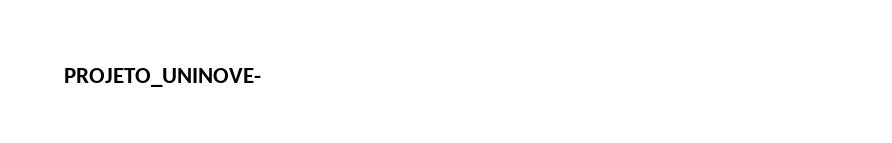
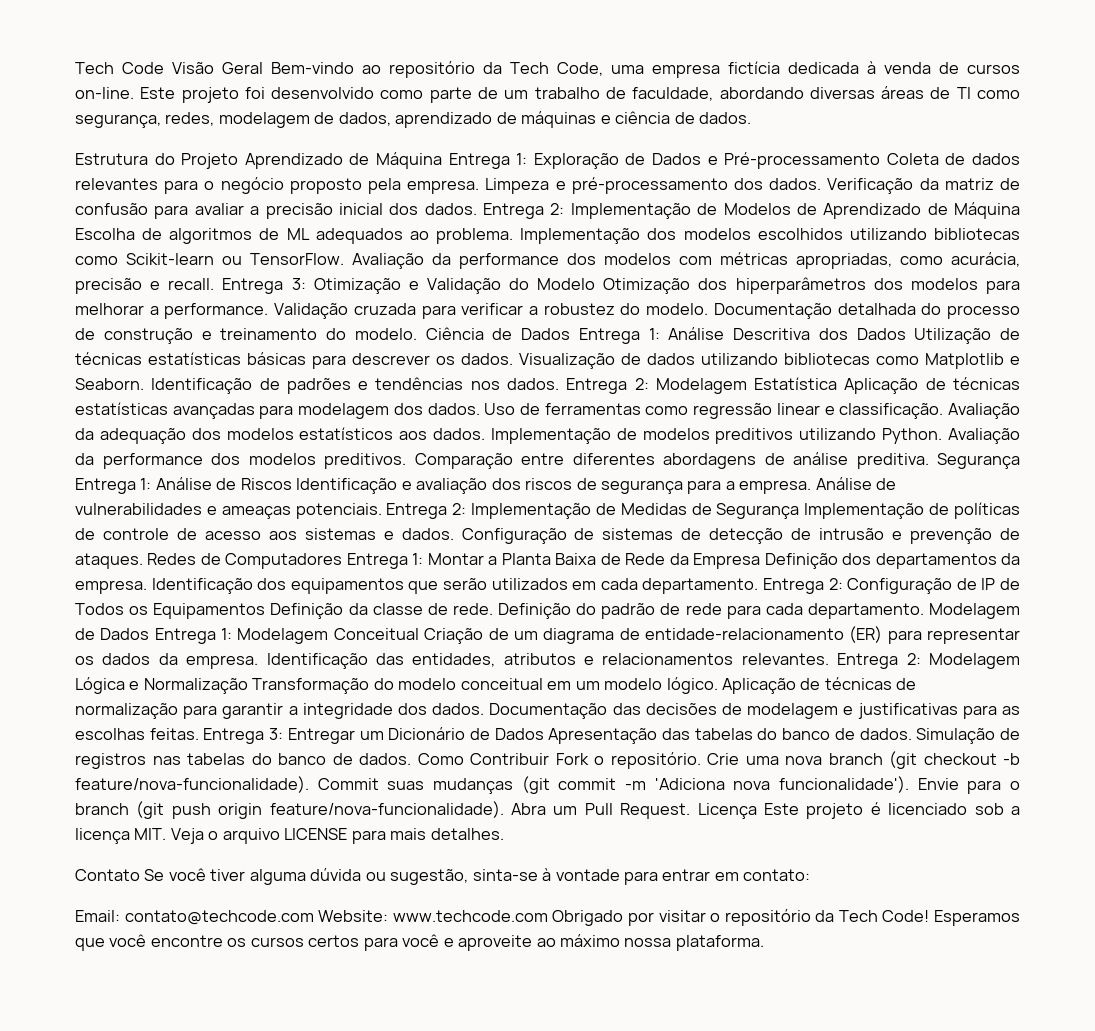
- PROJETO_UNINOVE-
+ Tech Code Visão Geral Bem-vindo ao repositório da Tech Code, uma empresa fictícia dedicada à venda de cursos on-line. Este projeto foi desenvolvido como parte de um trabalho de faculdade, abordando diversas áreas de TI como segurança, redes, modelagem de dados, aprendizado de máquinas e ciência de dados.
+ Estrutura do Projeto Aprendizado de Máquina Entrega 1: Exploração de Dados e Pré-processamento Coleta de dados relevantes para o negócio proposto pela empresa. Limpeza e pré-processamento dos dados. Verificação da matriz de confusão para avaliar a precisão inicial dos dados. Entrega 2: Implementação de Modelos de Aprendizado de Máquina Escolha de algoritmos de ML adequados ao problema. Implementação dos modelos escolhidos utilizando bibliotecas como Scikit-learn ou TensorFlow. Avaliação da performance dos modelos com métricas apropriadas, como acurácia, precisão e recall. Entrega 3: Otimização e Validação do Modelo Otimização dos hiperparâmetros dos modelos para melhorar a performance. Validação cruzada para verificar a robustez do modelo. Documentação detalhada do processo de construção e treinamento do modelo. Ciência de Dados Entrega 1: Análise Descritiva dos Dados Utilização de técnicas estatísticas básicas para descrever os dados. Visualização de dados utilizando bibliotecas como Matplotlib e Seaborn. Identificação de padrões e tendências nos dados. Entrega 2: Modelagem Estatística Aplicação de técnicas estatísticas avançadas para modelagem dos dados. Uso de ferramentas como regressão linear e classificação. Avaliação da adequação dos modelos estatísticos aos dados. Implementação de modelos preditivos utilizando Python. Avaliação da performance dos modelos preditivos. Comparação entre diferentes abordagens de análise preditiva. Segurança Entrega 1: Análise de Riscos Identificação e avaliação dos riscos de segurança para a empresa. Análise de vulnerabilidades e ameaças potenciais. Entrega 2: Implementação de Medidas de Segurança Implementação de políticas de controle de acesso aos sistemas e dados. Configuração de sistemas de detecção de intrusão e prevenção de ataques. Redes de Computadores Entrega 1: Montar a Planta Baixa de Rede da Empresa Definição dos departamentos da empresa. Identificação dos equipamentos que serão utilizados em cada departamento. Entrega 2: Configuração de IP de Todos os Equipamentos Definição da classe de rede. Definição do padrão de rede para cada departamento. Modelagem de Dados Entrega 1: Modelagem Conceitual Criação de um diagrama de entidade-relacionamento (ER) para representar os dados da empresa. Identificação das entidades, atributos e relacionamentos relevantes. Entrega 2: Modelagem Lógica e Normalização Transformação do modelo conceitual em um modelo lógico. Aplicação de técnicas de normalização para garantir a integridade dos dados. Documentação das decisões de modelagem e justificativas para as escolhas feitas. Entrega 3: Entregar um Dicionário de Dados Apresentação das tabelas do banco de dados. Simulação de registros nas tabelas do banco de dados. Como Contribuir Fork o repositório. Crie uma nova branch (git checkout -b feature/nova-funcionalidade). Commit suas mudanças (git commit -m 'Adiciona nova funcionalidade'). Envie para o branch (git push origin feature/nova-funcionalidade). Abra um Pull Request. Licença Este projeto é licenciado sob a licença MIT. Veja o arquivo LICENSE para mais detalhes.
+ Contato Se você tiver alguma dúvida ou sugestão, sinta-se à vontade para entrar em contato:
+ Email: contato@techcode.com Website: www.techcode.com Obrigado por visitar o repositório da Tech Code! Esperamos que você encontre os cursos certos para você e aproveite ao máximo nossa plataforma.

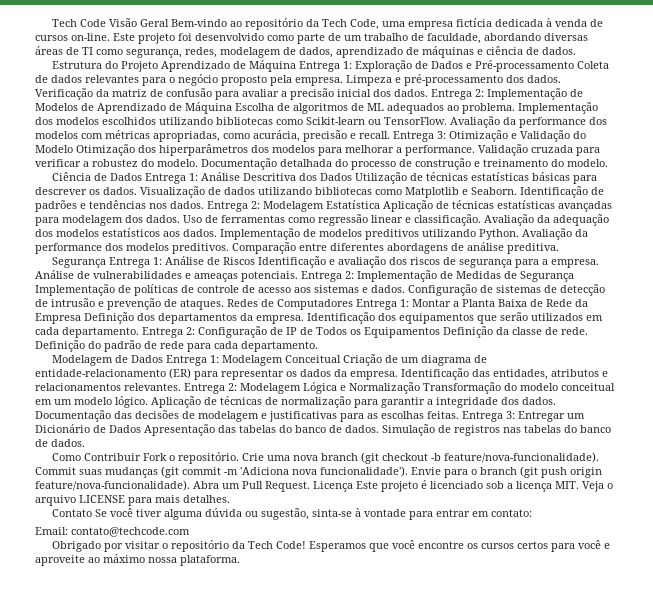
- Documentação detalhada do processo de construção e treinamento do modelo. Ciência de Dados Entrega 1: Análise Descritiva dos Dados Utilização de técnicas estatísticas básicas para descrever os dados.
+ Documentação detalhada do processo de construção e treinamento do modelo.
+ Ciência de Dados Entrega 1: Análise Descritiva dos Dados Utilização de técnicas estatísticas básicas para descrever os dados.
- Comparação entre diferentes abordagens de análise preditiva. Segurança Entrega 1: Análise de Riscos Identificação e avaliação dos riscos de segurança para a empresa.
+ Comparação entre diferentes abordagens de análise preditiva.
+ Segurança Entrega 1: Análise de Riscos Identificação e avaliação dos riscos de segurança para a empresa.
- Definição do padrão de rede para cada departamento. Modelagem de Dados Entrega 1: Modelagem Conceitual Criação de um diagrama de entidade-relacionamento (ER) para representar os dados da empresa.
+ Definição do padrão de rede para cada departamento.
+ Modelagem de Dados Entrega 1: Modelagem Conceitual Criação de um diagrama de entidade-relacionamento (ER) para representar os dados da empresa.
- Simulação de registros nas tabelas do banco de dados. Como Contribuir Fork o repositório.
+ Simulação de registros nas tabelas do banco de dados.
+ Como Contribuir Fork o repositório.
- Email: contato@techcode.com Website: www.techcode.com Obrigado por visitar o repositório da Tech Code!
+ Email: contato@techcode.com
+ Obrigado por visitar o repositório da Tech Code!

